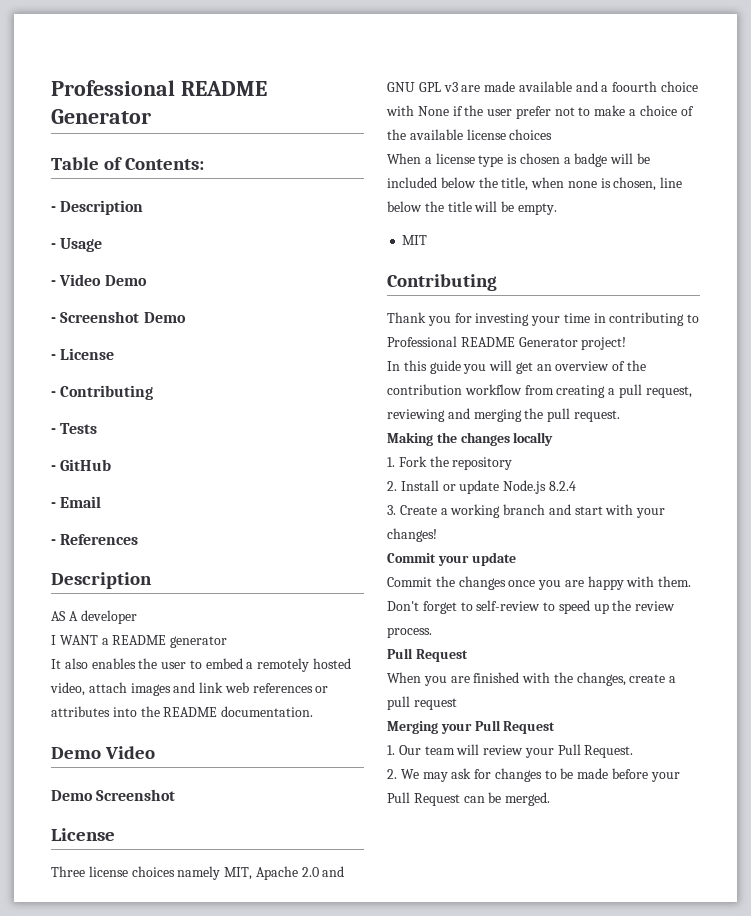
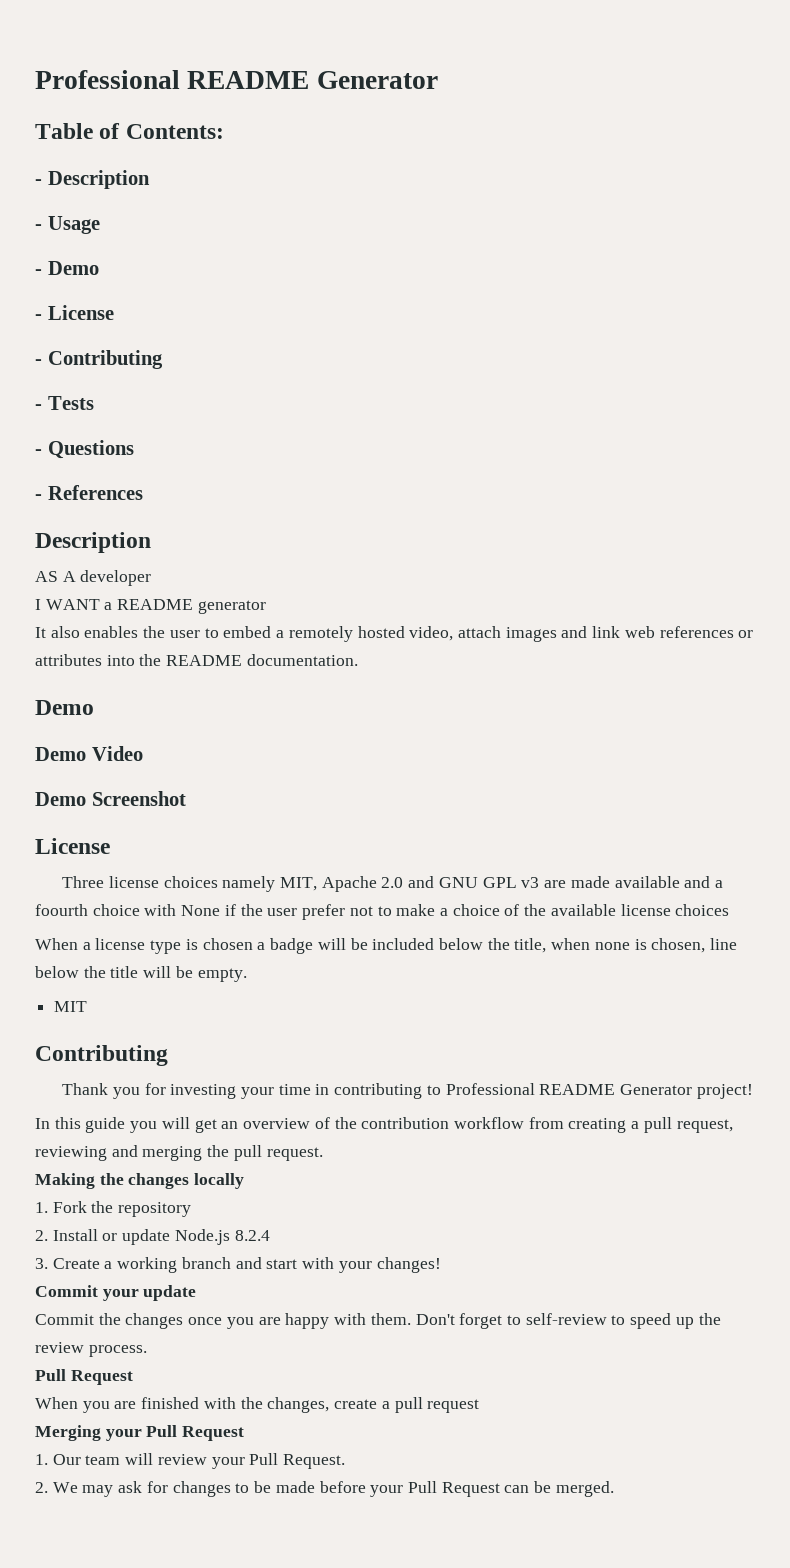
- - Video Demo
- - Screenshot Demo
+ - Demo
- - GitHub
- - Email
+ - Questions
  It also enables the user to embed a remotely hosted video, attach images and link web references or attributes into the README documentation.
+ Demo

